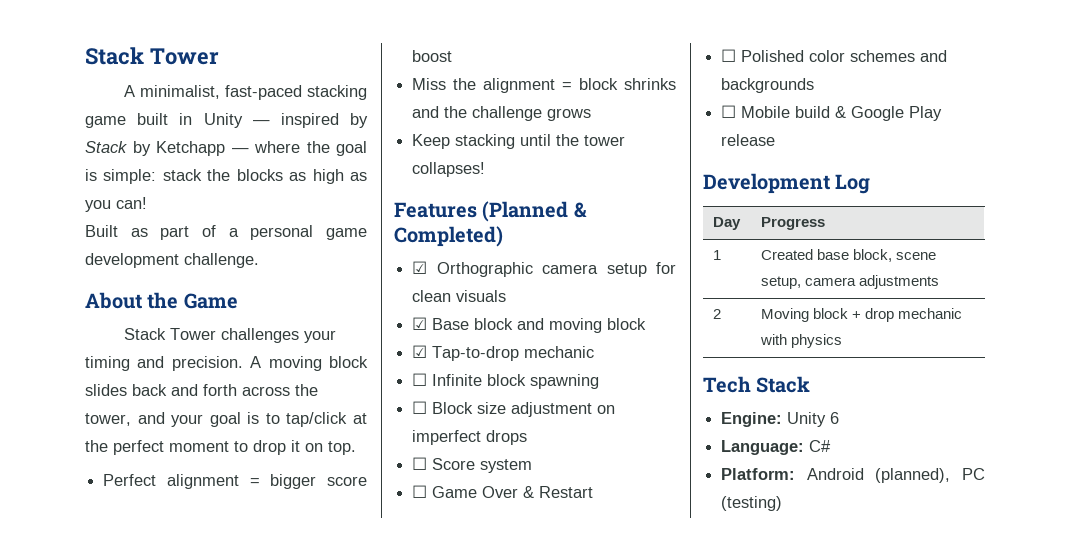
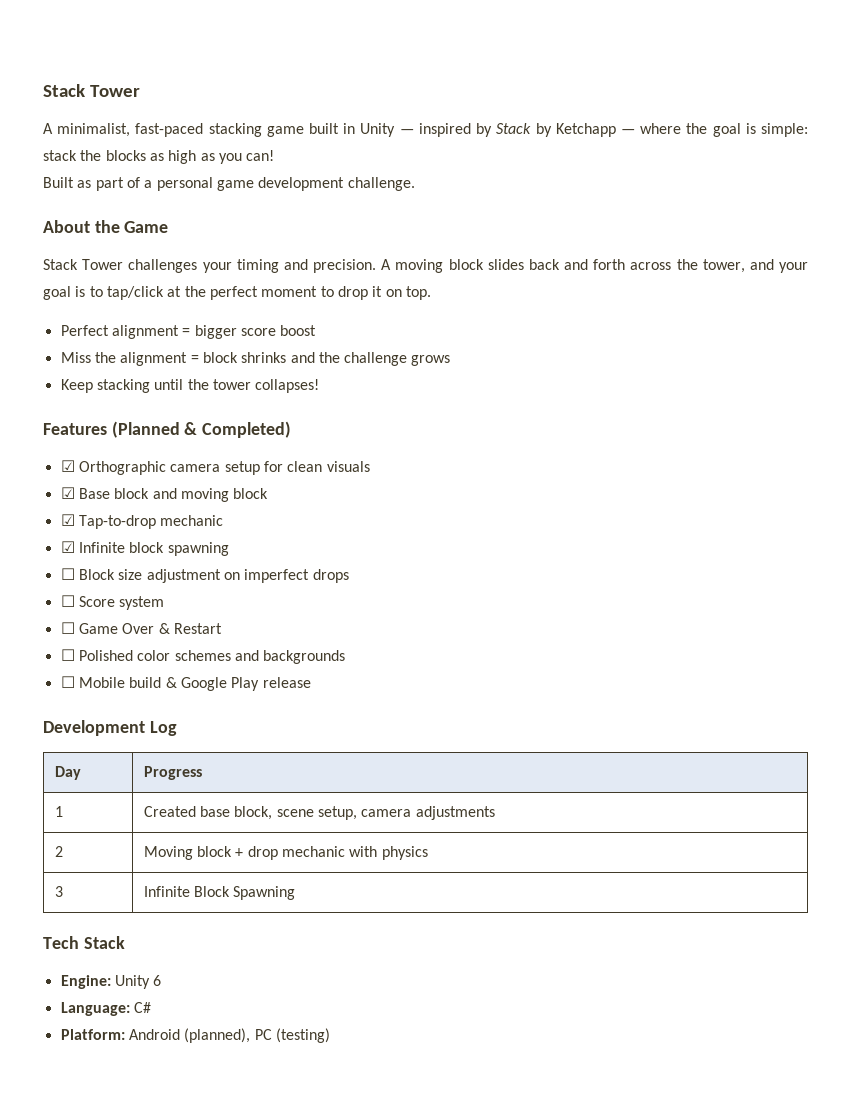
- ☐ Infinite block spawning
+ ☑ Infinite block spawning
+ 3 | Infinite Block Spawning

